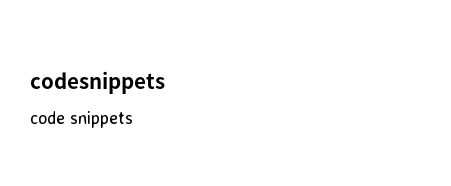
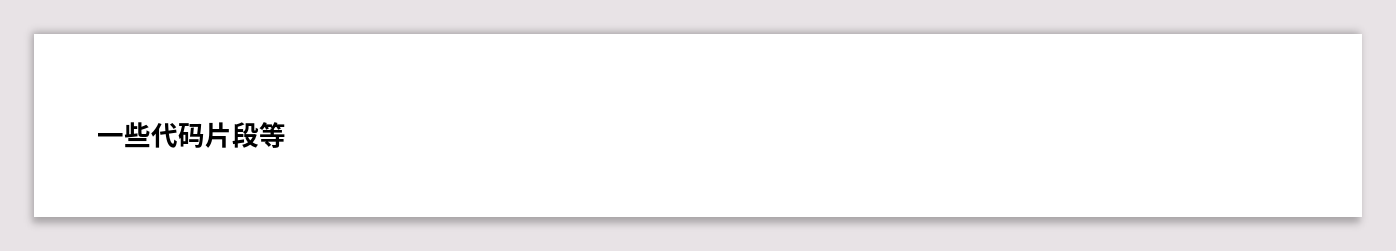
- codesnippets
- code snippets
+ 一些代码片段等

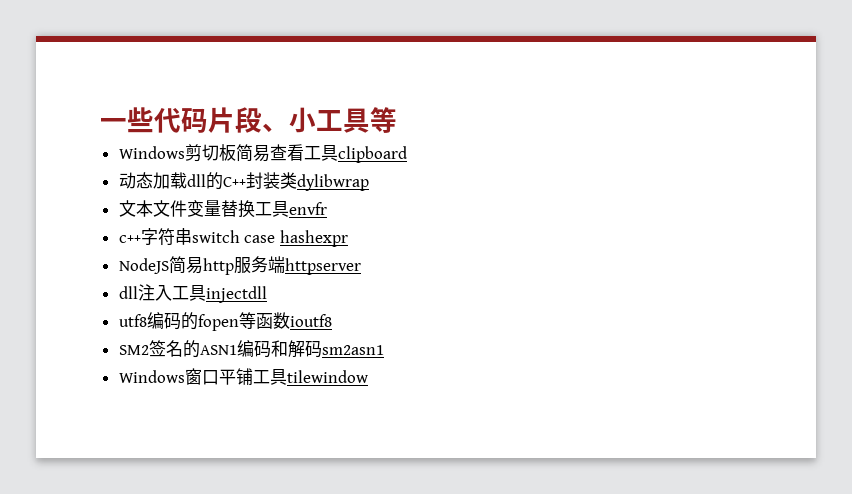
- 一些代码片段等
+ 一些代码片段、小工具等
+ Windows剪切板简易查看工具clipboard
+ 动态加载dll的C++封装类dylibwrap
+ 文本文件变量替换工具envfr
+ c++字符串switch case hashexpr
+ NodeJS简易http服务端httpserver
+ dll注入工具injectdll
+ utf8编码的fopen等函数ioutf8
+ SM2签名的ASN1编码和解码sm2asn1
+ Windows窗口平铺工具tilewindow

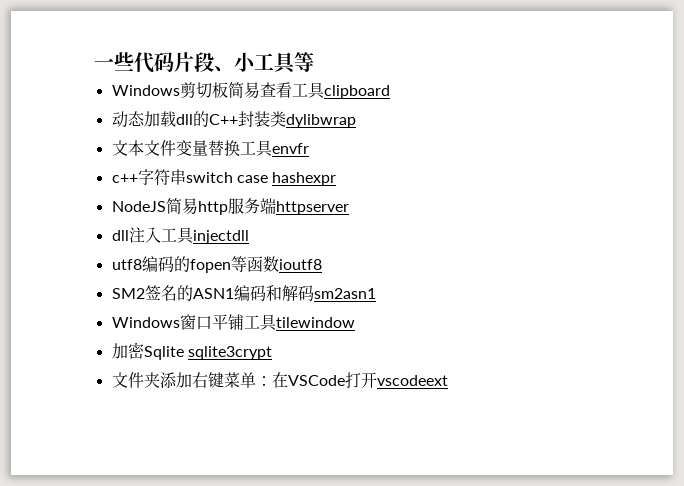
+ 加密Sqlite sqlite3crypt
+ 文件夹添加右键菜单：在VSCode打开vscodeext

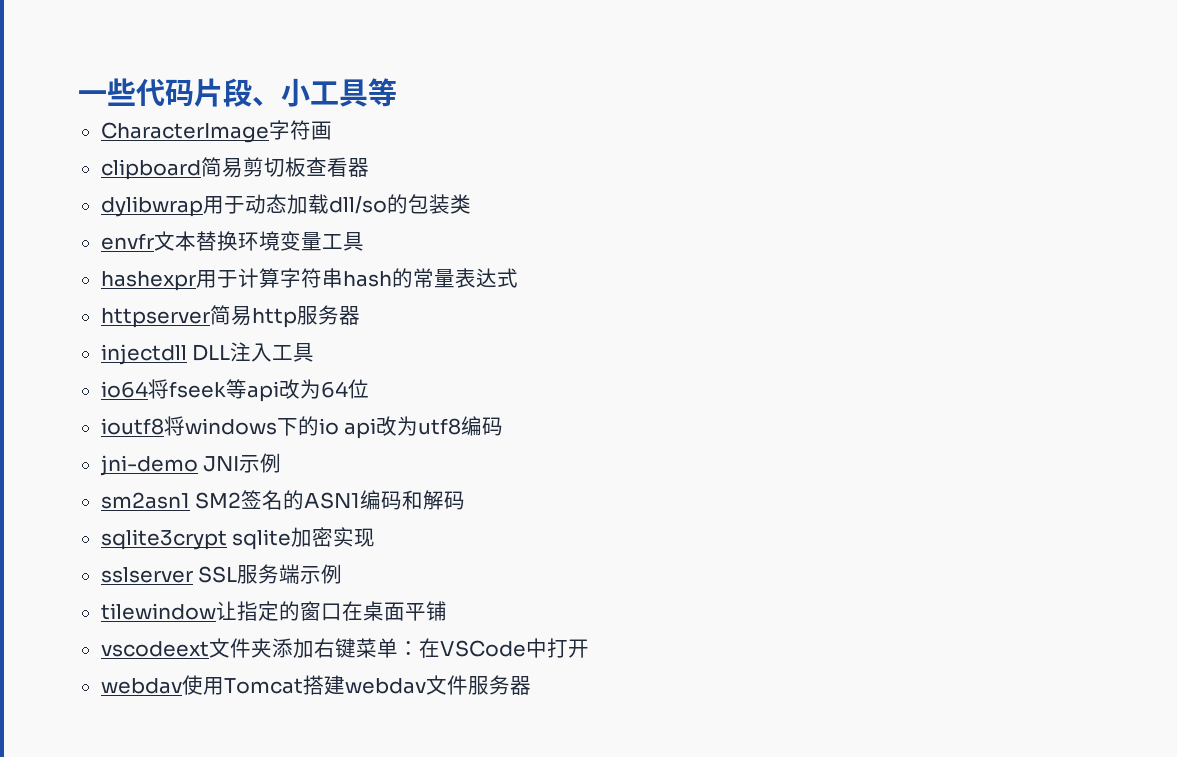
- Windows剪切板简易查看工具clipboard
- 动态加载dll的C++封装类dylibwrap
- 文本文件变量替换工具envfr
- c++字符串switch case hashexpr
- NodeJS简易http服务端httpserver
- dll注入工具injectdll
- utf8编码的fopen等函数ioutf8
- SM2签名的ASN1编码和解码sm2asn1
- Windows窗口平铺工具tilewindow
- 加密Sqlite sqlite3crypt
- 文件夹添加右键菜单：在VSCode打开vscodeext
+ CharacterImage字符画
+ clipboard简易剪切板查看器
+ dylibwrap用于动态加载dll/so的包装类
+ envfr文本替换环境变量工具
+ hashexpr用于计算字符串hash的常量表达式
+ httpserver简易http服务器
+ injectdll DLL注入工具
+ io64将fseek等api改为64位
+ ioutf8将windows下的io api改为utf8编码
+ jni-demo JNI示例
+ sm2asn1 SM2签名的ASN1编码和解码
+ sqlite3crypt sqlite加密实现
+ sslserver SSL服务端示例
+ tilewindow让指定的窗口在桌面平铺
+ vscodeext文件夹添加右键菜单：在VSCode中打开
+ webdav使用Tomcat搭建webdav文件服务器

